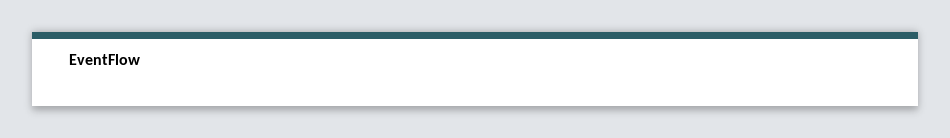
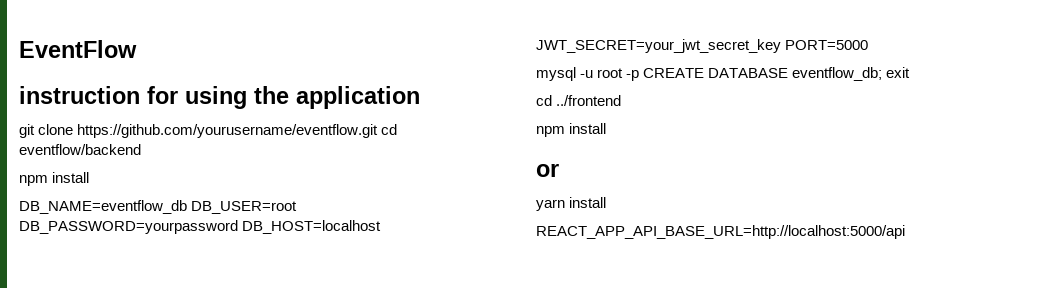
+ instruction for using the application
+ git clone https://github.com/yourusername/eventflow.git cd eventflow/backend
+ npm install
+ DB_NAME=eventflow_db DB_USER=root DB_PASSWORD=yourpassword DB_HOST=localhost JWT_SECRET=your_jwt_secret_key PORT=5000
+ mysql -u root -p CREATE DATABASE eventflow_db; exit
+ cd ../frontend
+ npm install
+ or
+ yarn install
+ REACT_APP_API_BASE_URL=http://localhost:5000/api

